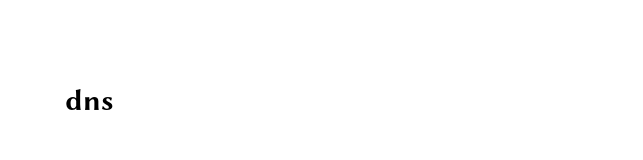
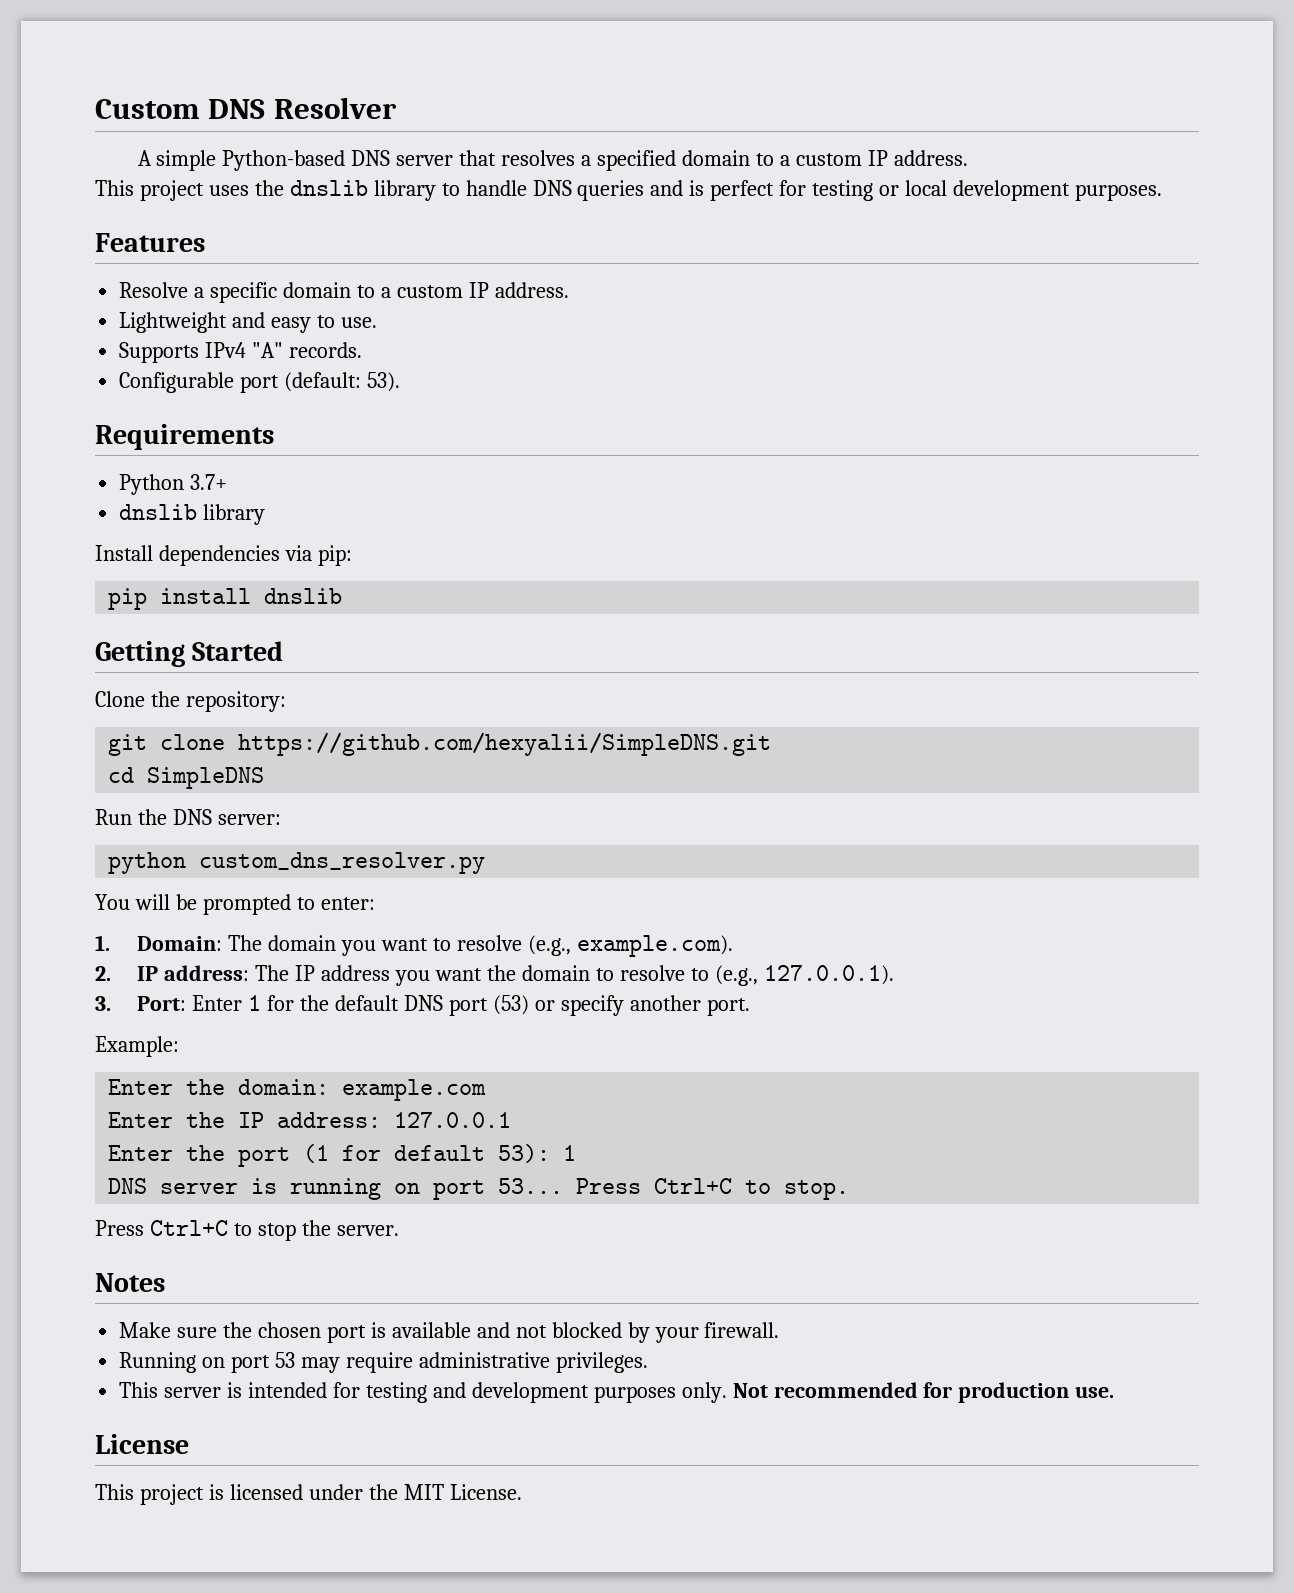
- dns
+ Custom DNS Resolver
+ A simple Python-based DNS server that resolves a specified domain to a custom IP address.
+ This project uses the dnslib library to handle DNS queries and is perfect for testing or local development purposes.
+ Features
+ Resolve a specific domain to a custom IP address.
+ Lightweight and easy to use.
+ Supports IPv4 "A" records.
+ Configurable port (default: 53).
+ Requirements
+ Python 3.7+
+ dnslib library
+ Install dependencies via pip:
+ pip install dnslib
+ Getting Started
+ Clone the repository:
+ git clone https://github.com/hexyalii/SimpleDNS.git
+ cd SimpleDNS
+ Run the DNS server:
+ python custom_dns_resolver.py
+ You will be prompted to enter:
+ 1. Domain: The domain you want to resolve (e.g., example.com).
+ 2. IP address: The IP address you want the domain to resolve to (e.g., 127.0.0.1).
+ 3. Port: Enter 1 for the default DNS port (53) or specify another port.
+ Example:
+ Enter the domain: example.com
+ Enter the IP address: 127.0.0.1
+ Enter the port (1 for default 53): 1
+ DNS server is running on port 53... Press Ctrl+C to stop.
+ Press Ctrl+C to stop the server.
+ Notes
+ Make sure the chosen port is available and not blocked by your firewall.
+ Running on port 53 may require administrative privileges.
+ This server is intended for testing and development purposes only. Not recommended for production use.
+ License
+ This project is licensed under the MIT License.

